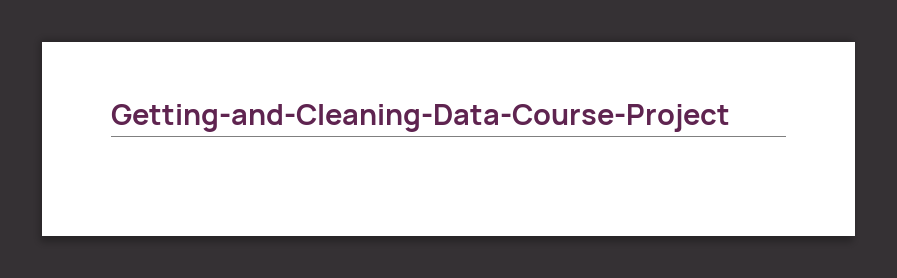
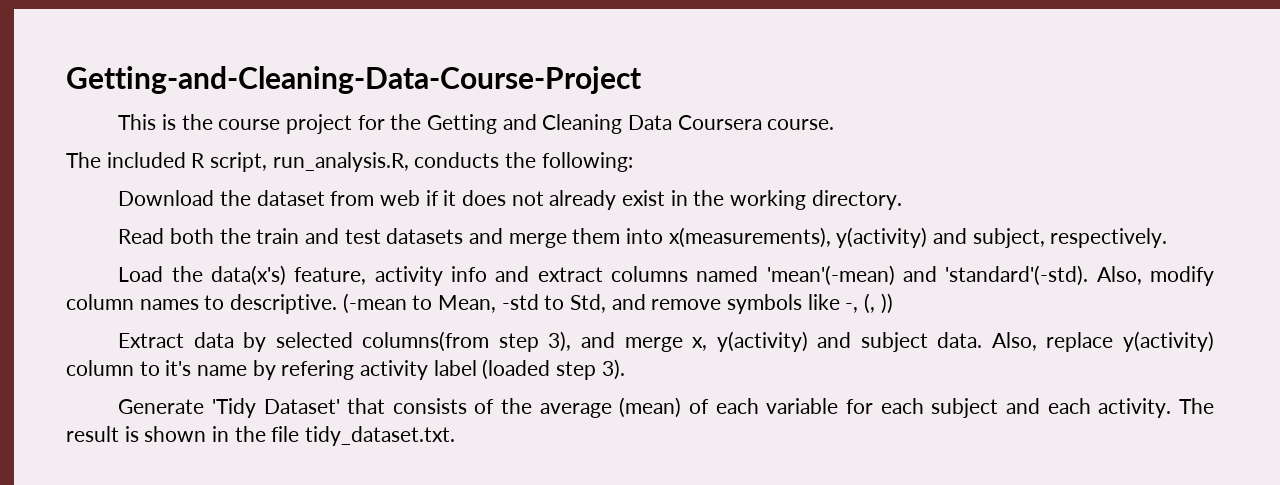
+ This is the course project for the Getting and Cleaning Data Coursera course.
+ The included R script, run_analysis.R, conducts the following:
+ Download the dataset from web if it does not already exist in the working directory.
+ Read both the train and test datasets and merge them into x(measurements), y(activity) and subject, respectively.
+ Load the data(x's) feature, activity info and extract columns named 'mean'(-mean) and 'standard'(-std). Also, modify column names to descriptive. (-mean to Mean, -std to Std, and remove symbols like -, (, ))
+ Extract data by selected columns(from step 3), and merge x, y(activity) and subject data. Also, replace y(activity) column to it's name by refering activity label (loaded step 3).
+ Generate 'Tidy Dataset' that consists of the average (mean) of each variable for each subject and each activity. The result is shown in the file tidy_dataset.txt.

